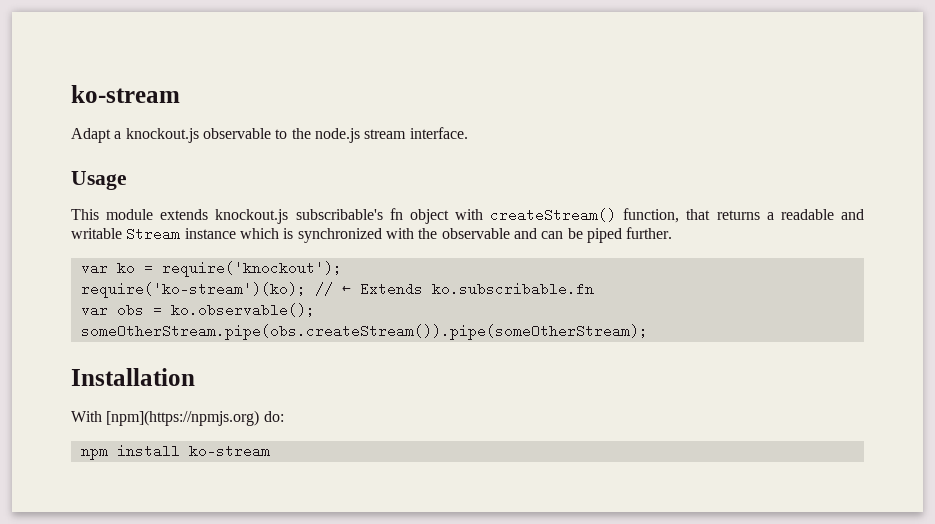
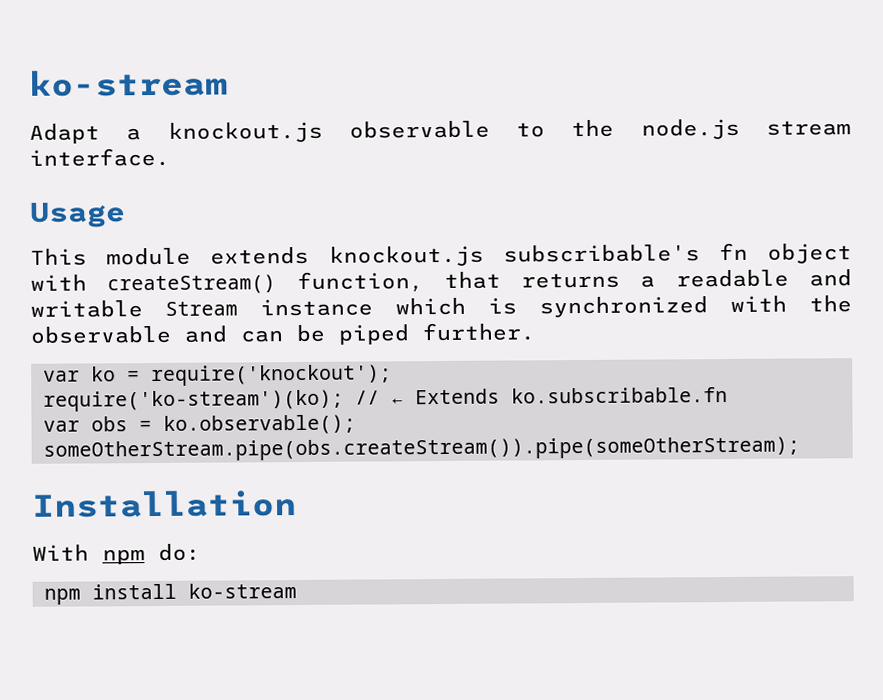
- With [npm](https://npmjs.org) do:
+ With npm do:

